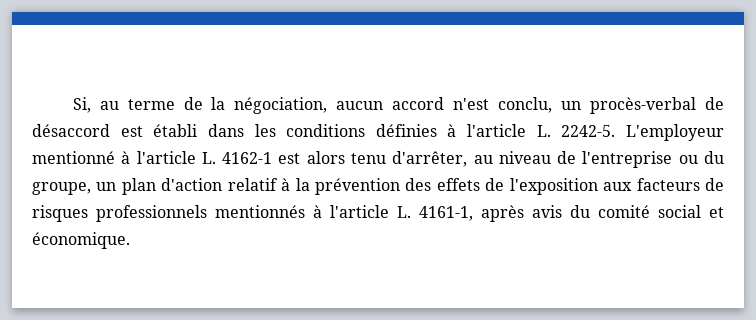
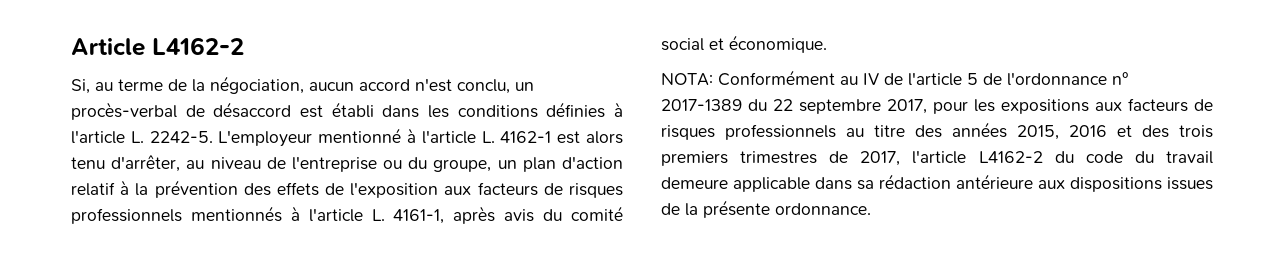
+ Article L4162-2
+ NOTA: Conformément au IV de l'article 5 de l'ordonnance n° 2017-1389 du 22 septembre 2017, pour les expositions aux facteurs de risques professionnels au titre des années 2015, 2016 et des trois premiers trimestres de 2017, l'article L4162-2 du code du travail demeure applicable dans sa rédaction antérieure aux dispositions issues de la présente ordonnance.

